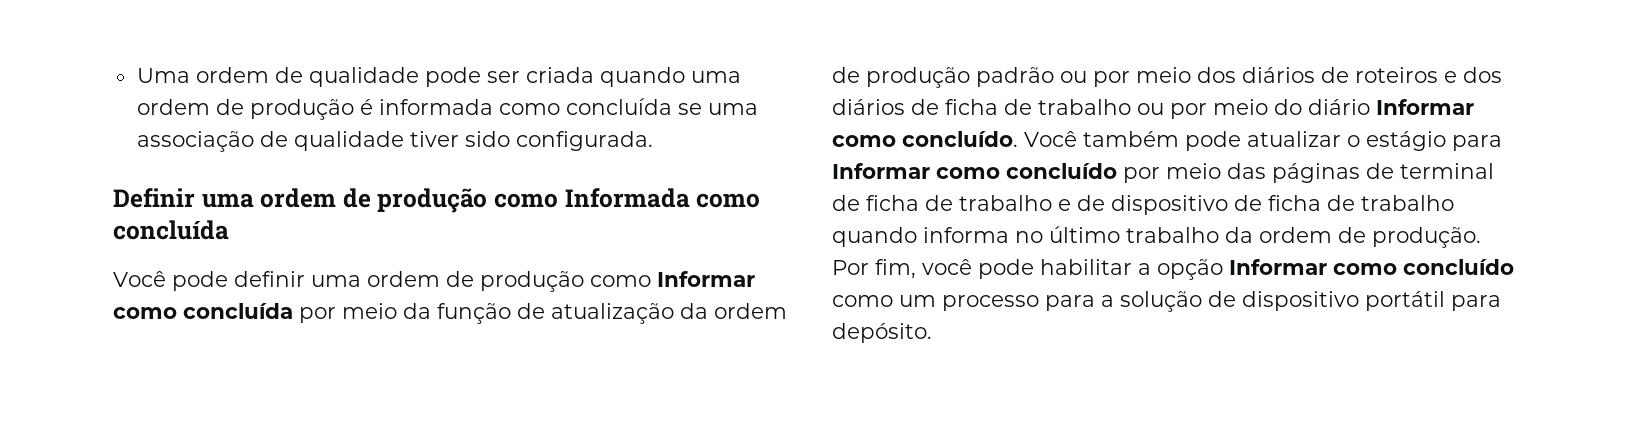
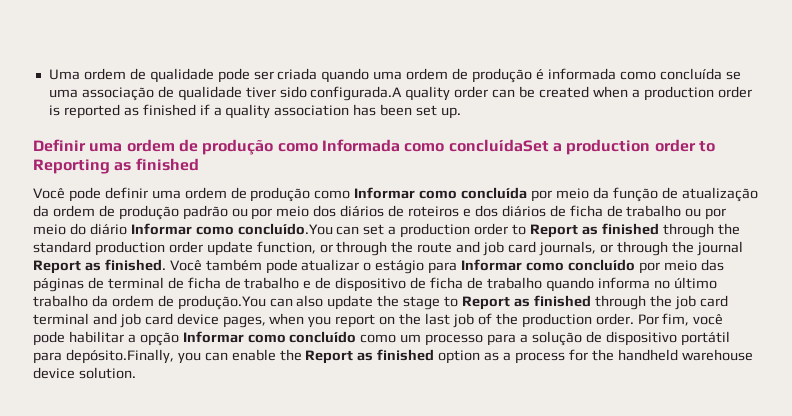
- Uma ordem de qualidade pode ser criada quando uma ordem de produção é informada como concluída se uma associação de qualidade tiver sido configurada.
+ Uma ordem de qualidade pode ser criada quando uma ordem de produção é informada como concluída se uma associação de qualidade tiver sido configurada.A quality order can be created when a production order is reported as finished if a quality association has been set up.
- Definir uma ordem de produção como Informada como concluída
+ Definir uma ordem de produção como Informada como concluídaSet a production order to Reporting as finished
- Você pode definir uma ordem de produção como Informar como concluída por meio da função de atualização da ordem de produção padrão ou por meio dos diários de roteiros e dos diários de ficha de trabalho ou por meio do diário Informar como concluído.
+ Você pode definir uma ordem de produção como Informar como concluída por meio da função de atualização da ordem de produção padrão ou por meio dos diários de roteiros e dos diários de ficha de trabalho ou por meio do diário Informar como concluído.You can set a production order to Report as finished through the standard production order update function, or through the route and job card journals, or through the journal Report as finished.
- Você também pode atualizar o estágio para Informar como concluído por meio das páginas de terminal de ficha de trabalho e de dispositivo de ficha de trabalho quando informa no último trabalho da ordem de produção.
+ Você também pode atualizar o estágio para Informar como concluído por meio das páginas de terminal de ficha de trabalho e de dispositivo de ficha de trabalho quando informa no último trabalho da ordem de produção.You can also update the stage to Report as finished through the job card terminal and job card device pages, when you report on the last job of the production order.
- Por fim, você pode habilitar a opção Informar como concluído como um processo para a solução de dispositivo portátil para depósito.
+ Por fim, você pode habilitar a opção Informar como concluído como um processo para a solução de dispositivo portátil para depósito.Finally, you can enable the Report as finished option as a process for the handheld warehouse device solution.

